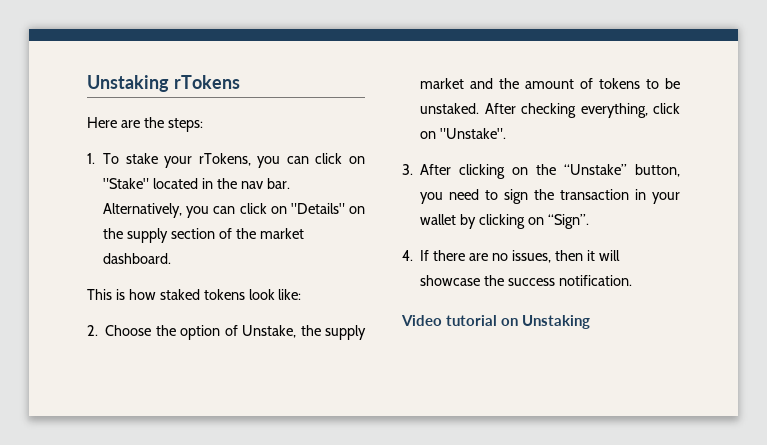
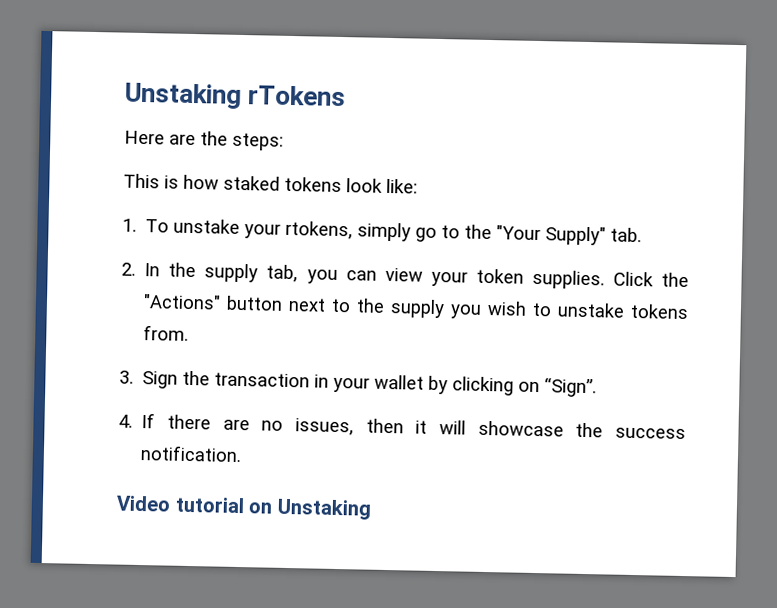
- 1. To stake your rTokens, you can click on "Stake" located in the nav bar. Alternatively, you can click on "Details" on the supply section of the market dashboard.
- 2. Choose the option of Unstake, the supply market and the amount of tokens to be unstaked. After checking everything, click on "Unstake".
- 3. After clicking on the “Unstake” button, you need to sign the transaction in your wallet by clicking on “Sign”.
+ 1. To unstake your rtokens, simply go to the "Your Supply" tab.
+ 2. In the supply tab, you can view your token supplies. Click the "Actions" button next to the supply you wish to unstake tokens from.
+ 3. Sign the transaction in your wallet by clicking on “Sign”.

